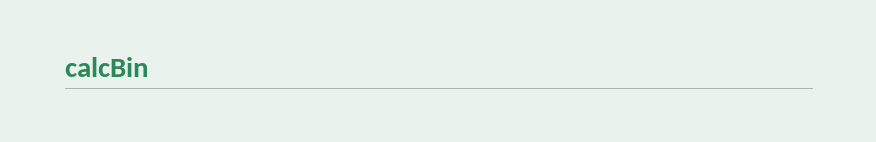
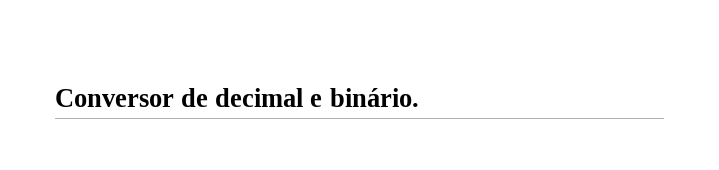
- calcBin
+ Conversor de decimal e binário.

